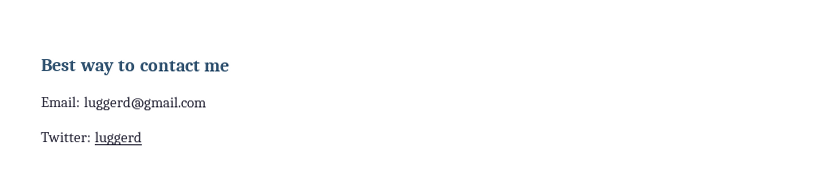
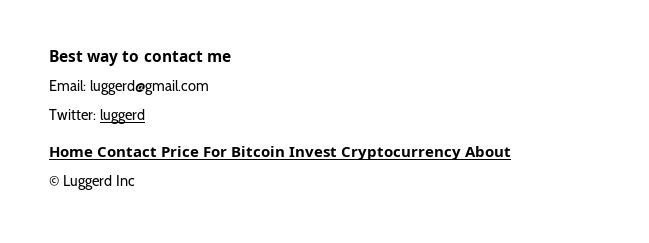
+ Home Contact Price For Bitcoin Invest Cryptocurrency About
+ © Luggerd Inc

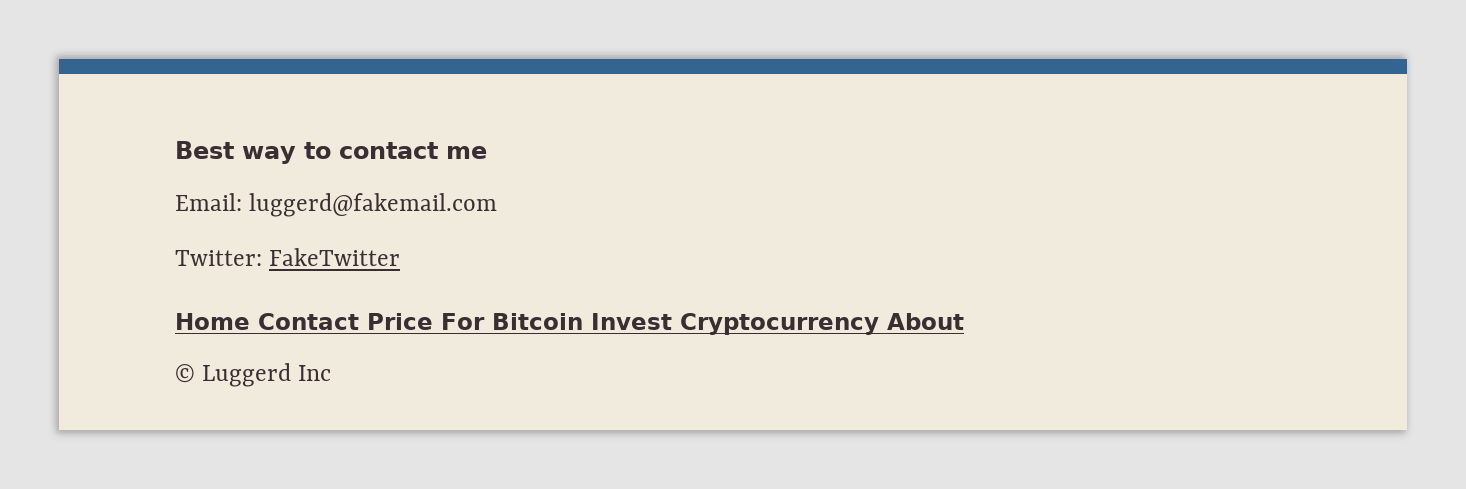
- Email: luggerd@gmail.com
+ Email: luggerd@fakemail.com
- Twitter: luggerd
+ Twitter: FakeTwitter

